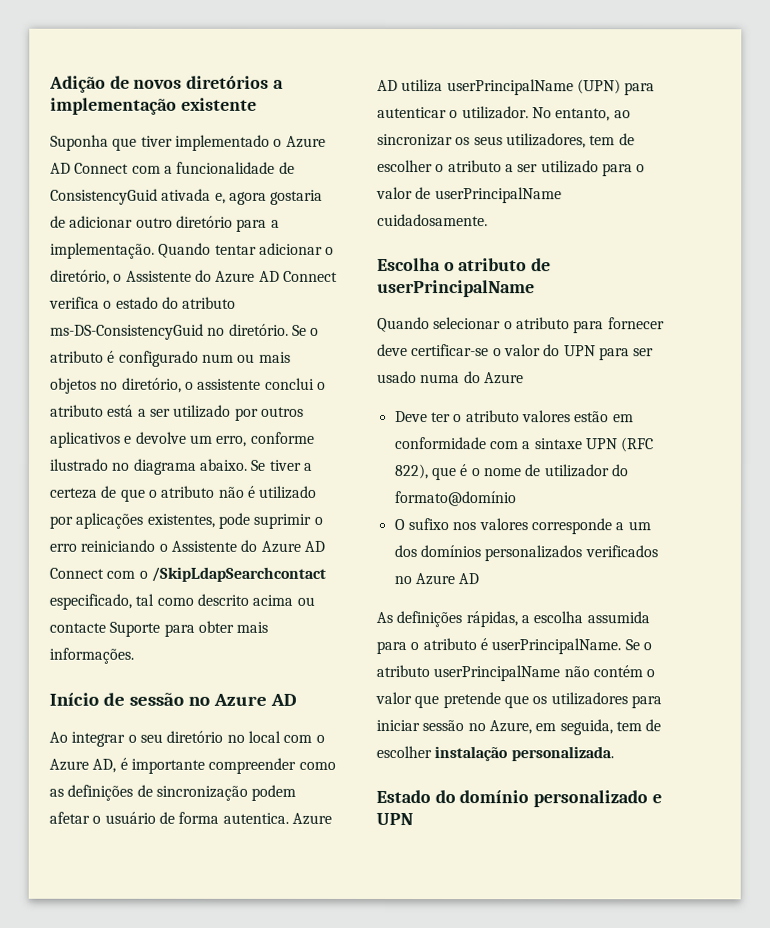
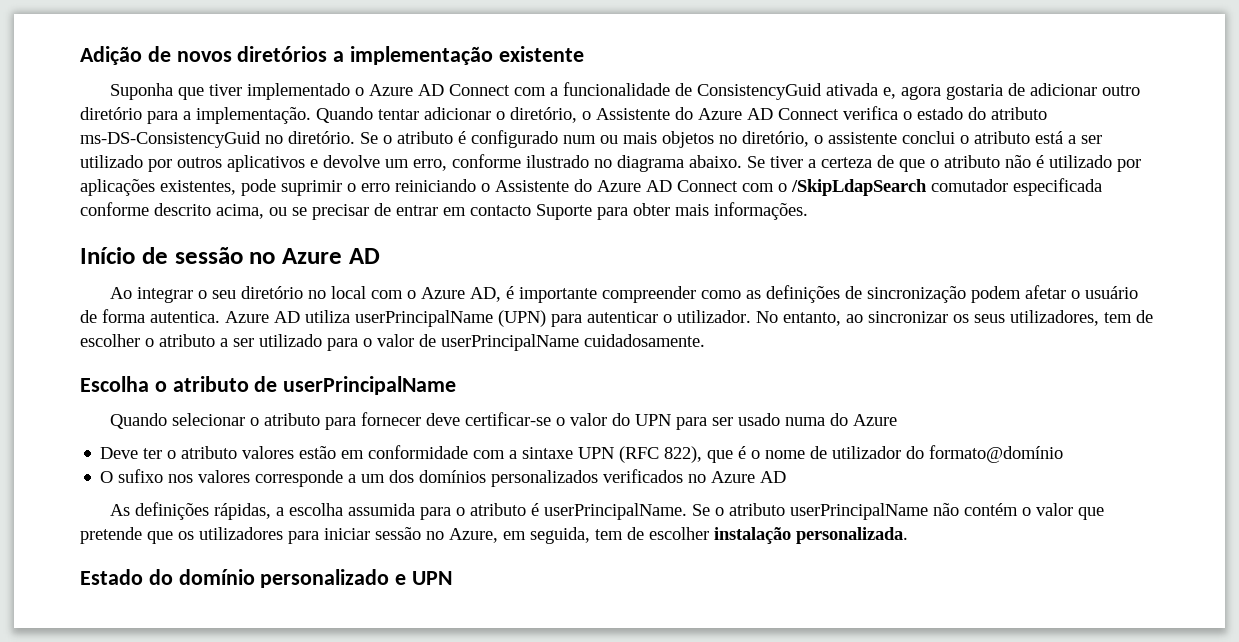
- Se tiver a certeza de que o atributo não é utilizado por aplicações existentes, pode suprimir o erro reiniciando o Assistente do Azure AD Connect com o /SkipLdapSearchcontact especificado, tal como descrito acima ou contacte Suporte para obter mais informações.
+ Se tiver a certeza de que o atributo não é utilizado por aplicações existentes, pode suprimir o erro reiniciando o Assistente do Azure AD Connect com o /SkipLdapSearch comutador especificada conforme descrito acima, ou se precisar de entrar em contacto Suporte para obter mais informações.

